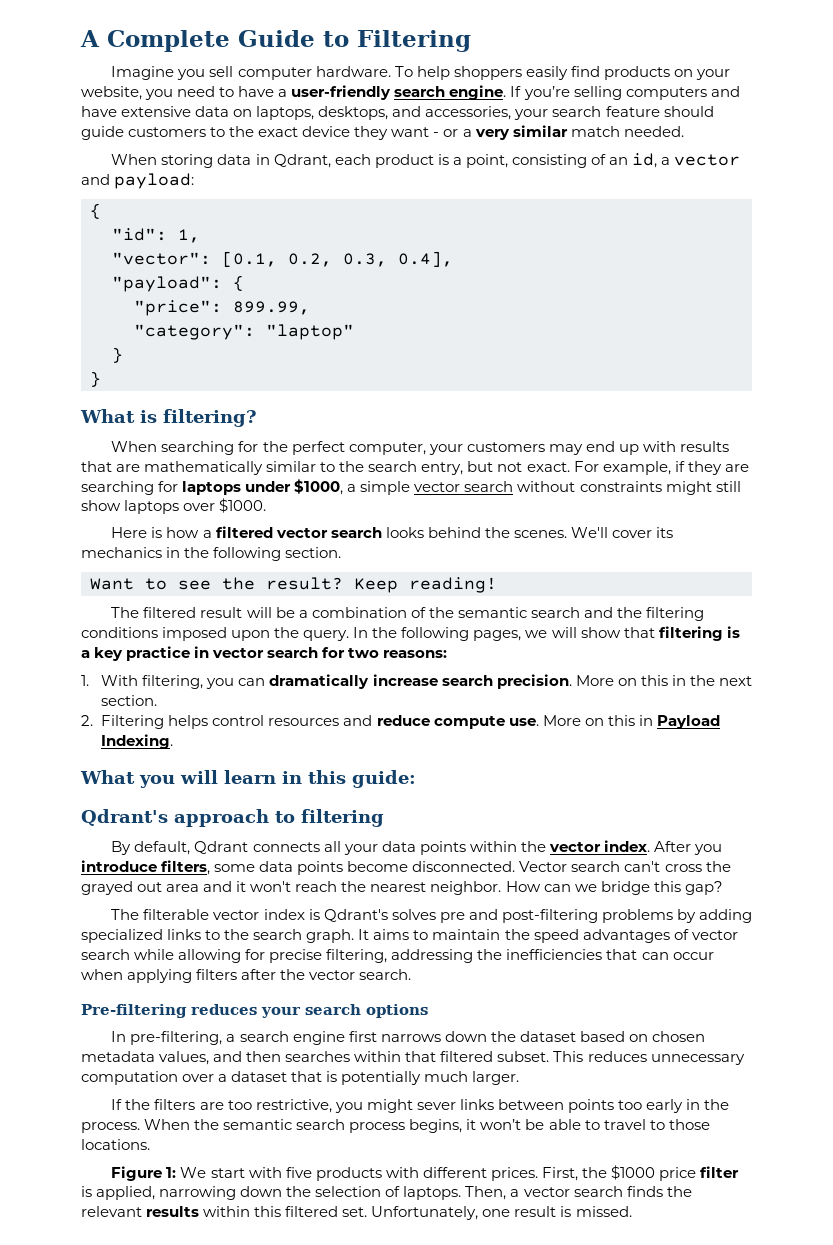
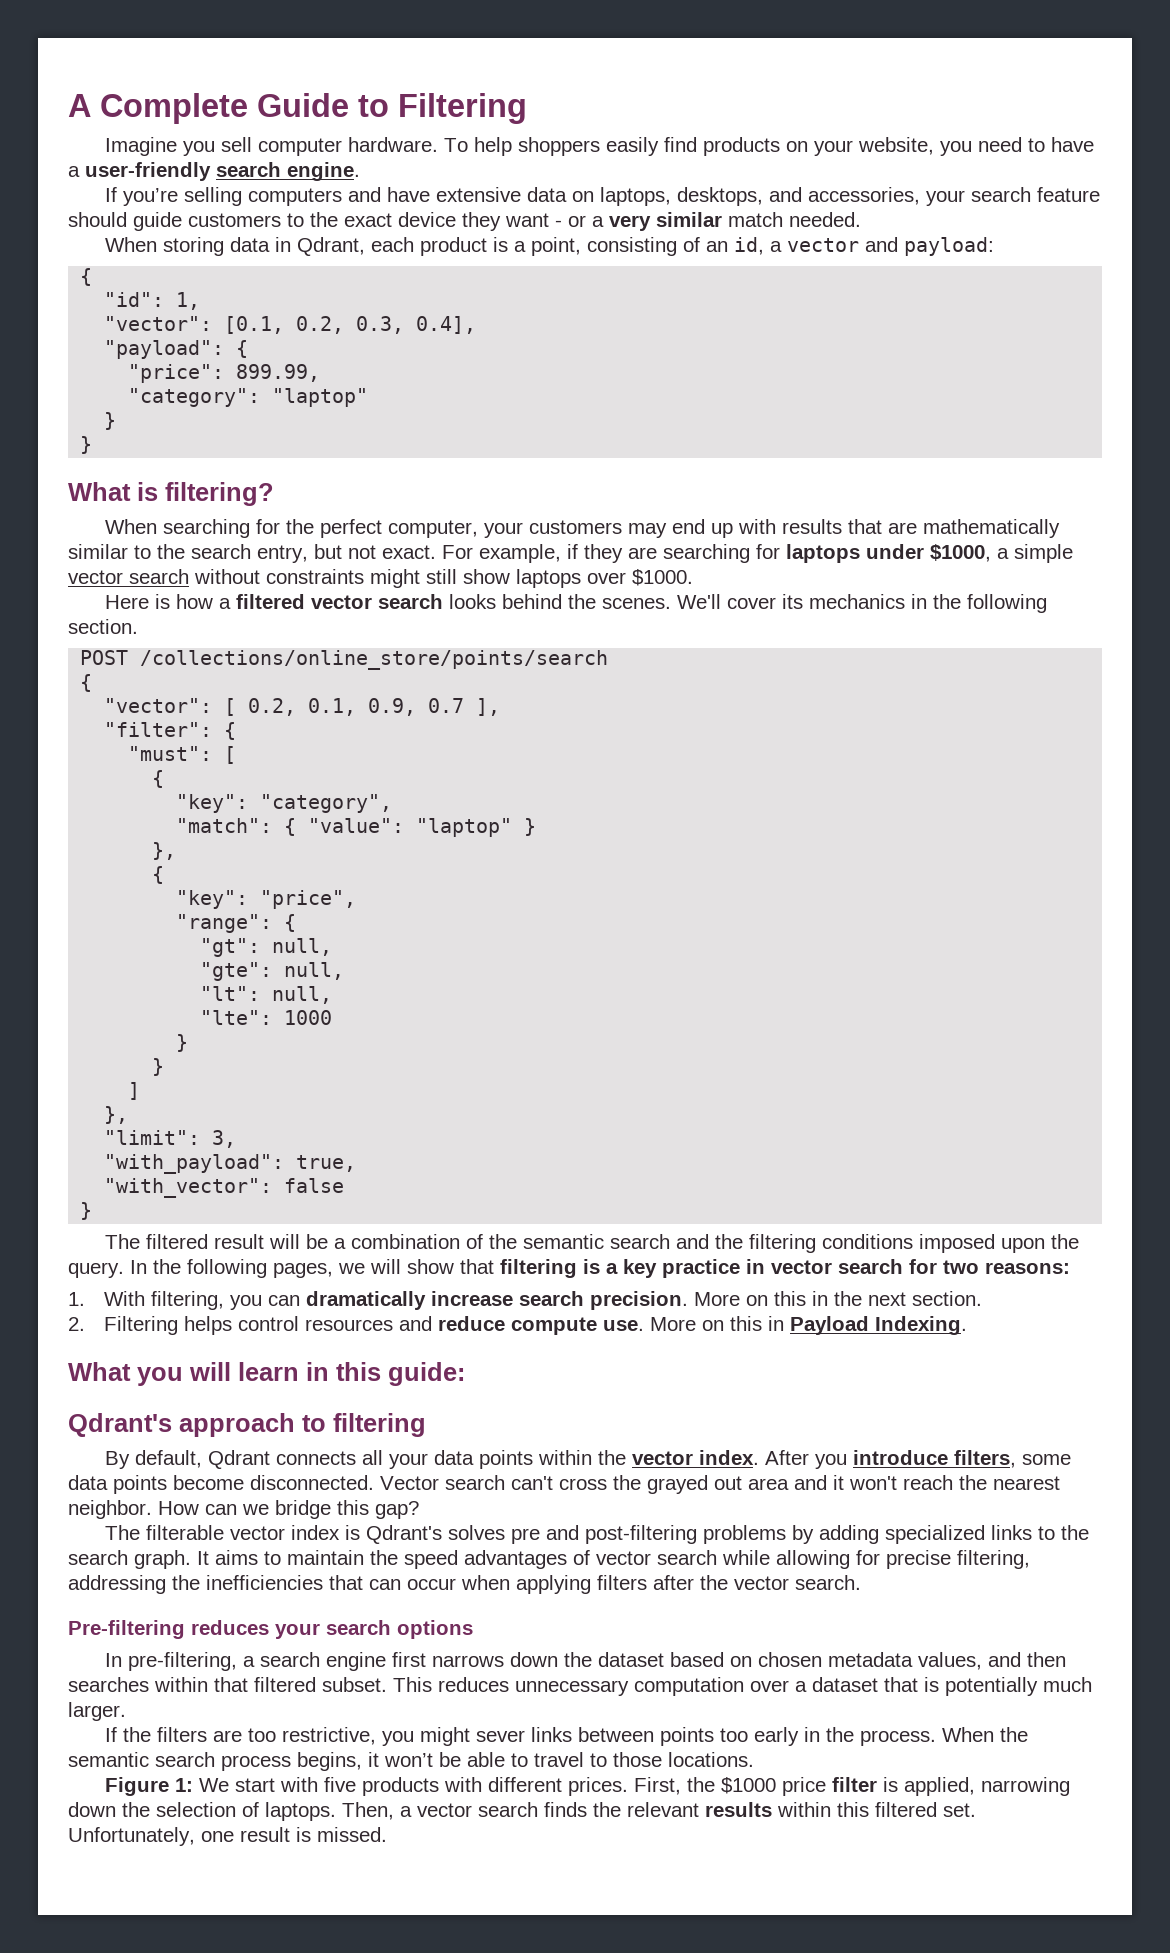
- To help shoppers easily find products on your website, you need to have a user-friendly search engine. If you’re selling computers and have extensive data on laptops, desktops, and accessories, your search feature should guide customers to the exact device they want - or a very similar match needed.
+ To help shoppers easily find products on your website, you need to have a user-friendly search engine.
+ If you’re selling computers and have extensive data on laptops, desktops, and accessories, your search feature should guide customers to the exact device they want - or a very similar match needed.
- Want to see the result? Keep reading!
+ POST /collections/online_store/points/search
+ {
+ "vector": [ 0.2, 0.1, 0.9, 0.7 ],
+ "filter": {
+ "must": [
+ {
+ "key": "category",
+ "match": { "value": "laptop" }
+ },
+ {
+ "key": "price",
+ "range": {
+ "gt": null,
+ "gte": null,
+ "lt": null,
+ "lte": 1000
+ }
+ }
+ ]
+ },
+ "limit": 3,
+ "with_payload": true,
+ "with_vector": false
+ }

